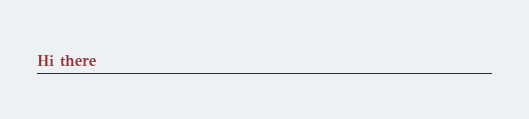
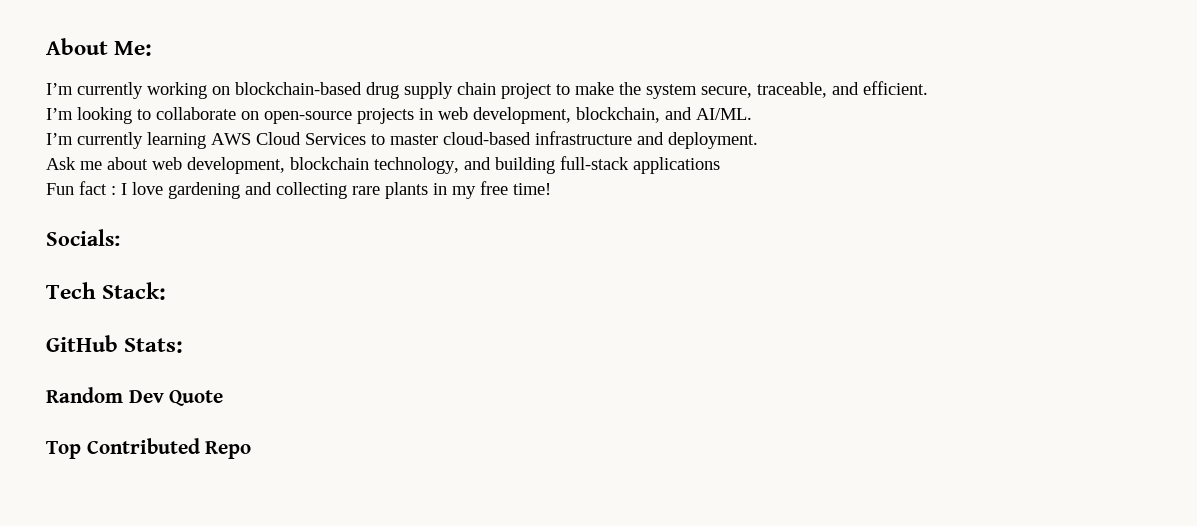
- Hi there
+ About Me:
+ I’m currently working on blockchain-based drug supply chain project to make the system secure, traceable, and efficient.
+ I’m looking to collaborate on open-source projects in web development, blockchain, and AI/ML.
+ I’m currently learning AWS Cloud Services to master cloud-based infrastructure and deployment.
+ Ask me about web development, blockchain technology, and building full-stack applications
+ Fun fact : I love gardening and collecting rare plants in my free time!
+ Socials:
+ Tech Stack:
+ GitHub Stats:
+ Random Dev Quote
+ Top Contributed Repo

